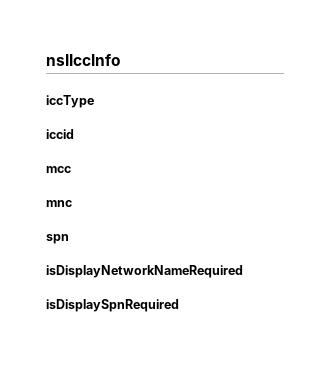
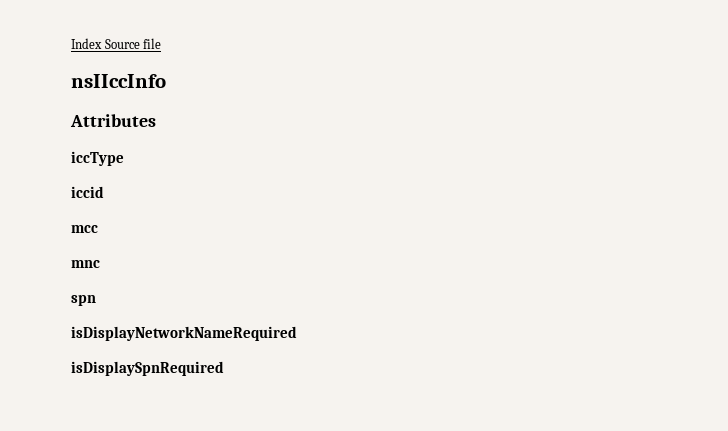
+ Index Source file
+ Attributes

